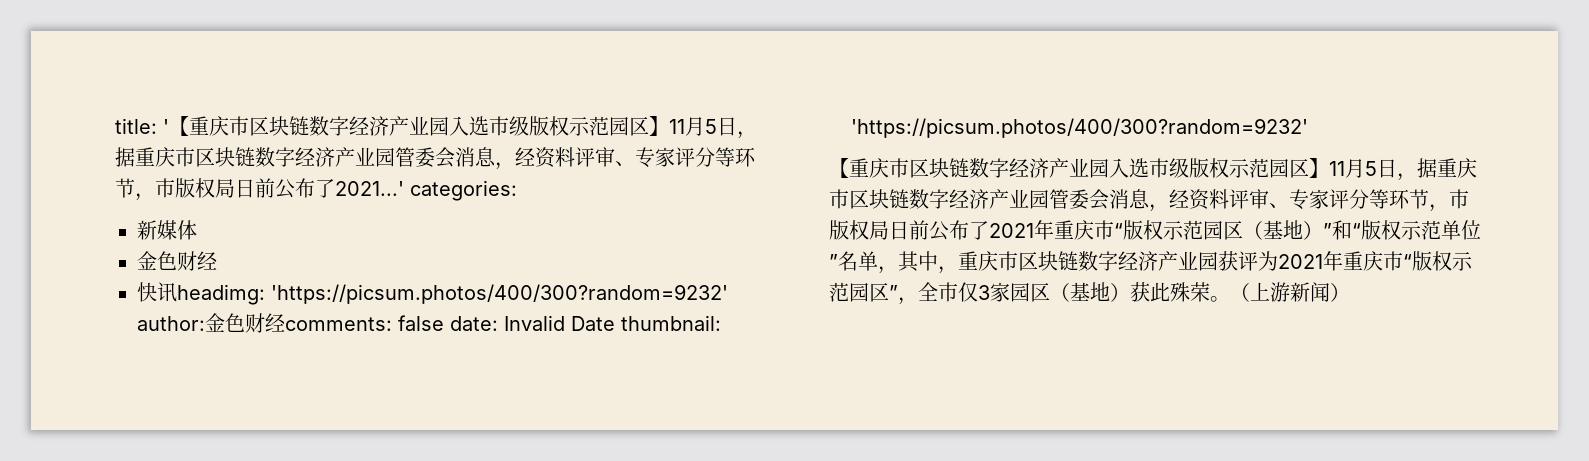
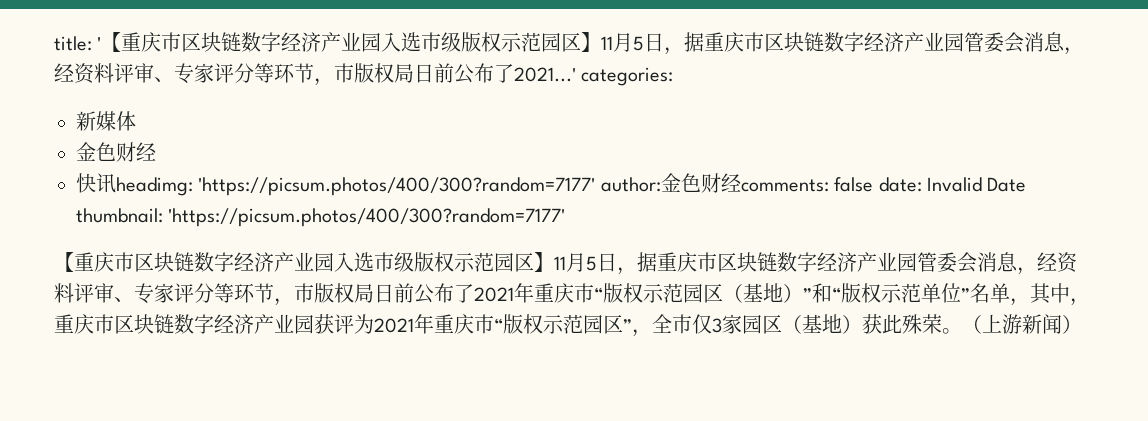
- 快讯headimg: 'https://picsum.photos/400/300?random=9232' author:金色财经comments: false date: Invalid Date thumbnail: 'https://picsum.photos/400/300?random=9232'
+ 快讯headimg: 'https://picsum.photos/400/300?random=7177' author:金色财经comments: false date: Invalid Date thumbnail: 'https://picsum.photos/400/300?random=7177'

